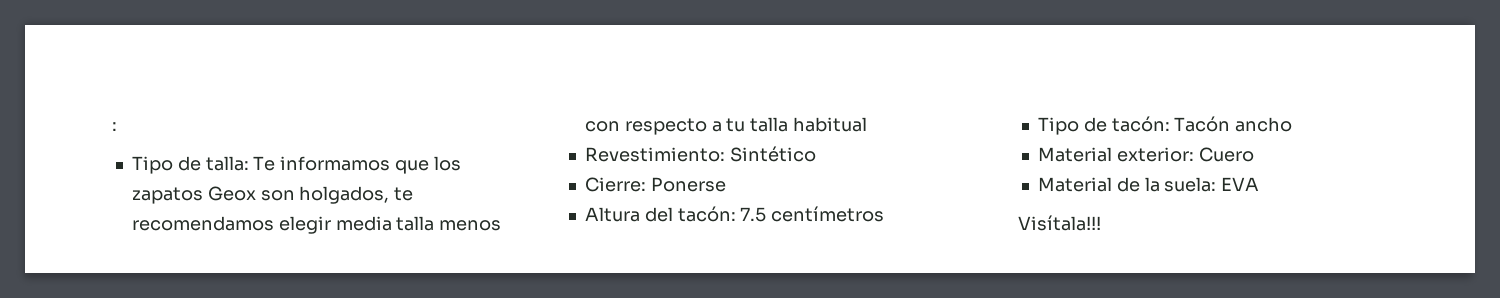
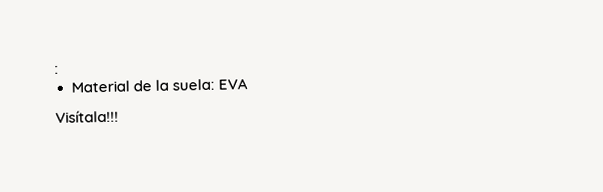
- Tipo de talla: Te informamos que los zapatos Geox son holgados, te recomendamos elegir media talla menos con respecto a tu talla habitual
- Revestimiento: Sintético
- Cierre: Ponerse
- Altura del tacón: 7.5 centímetros
- Tipo de tacón: Tacón ancho
- Material exterior: Cuero

